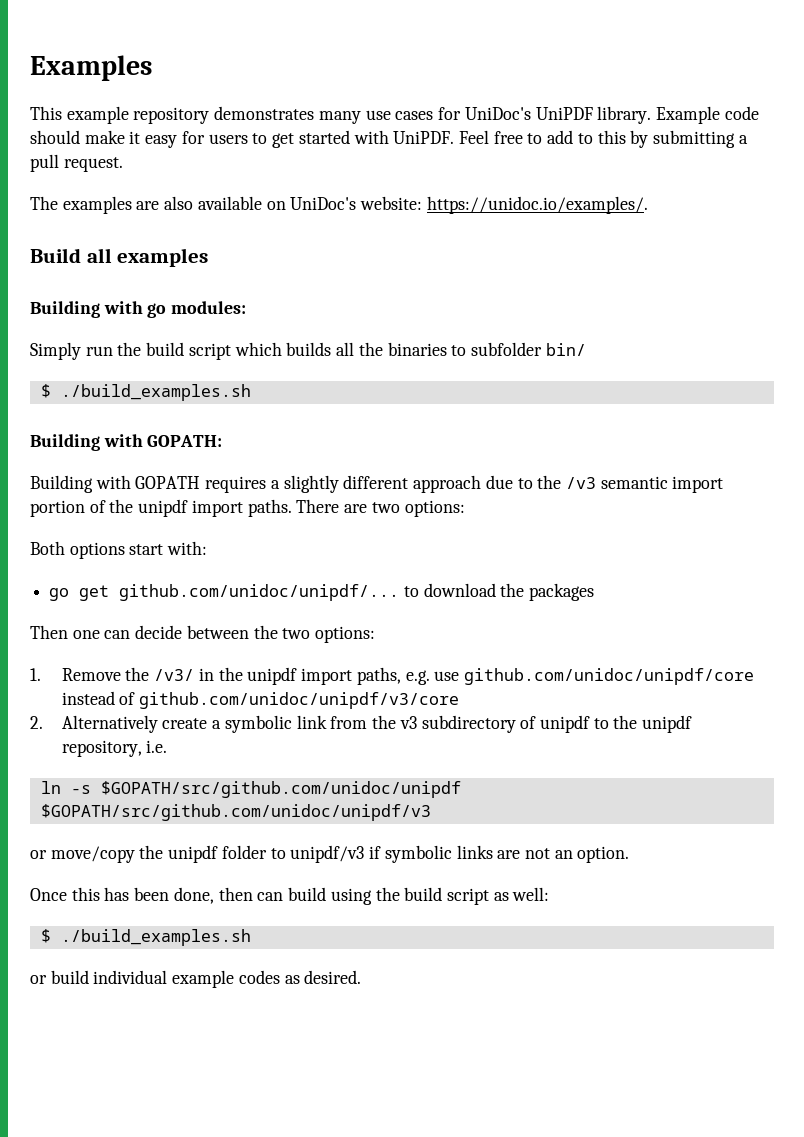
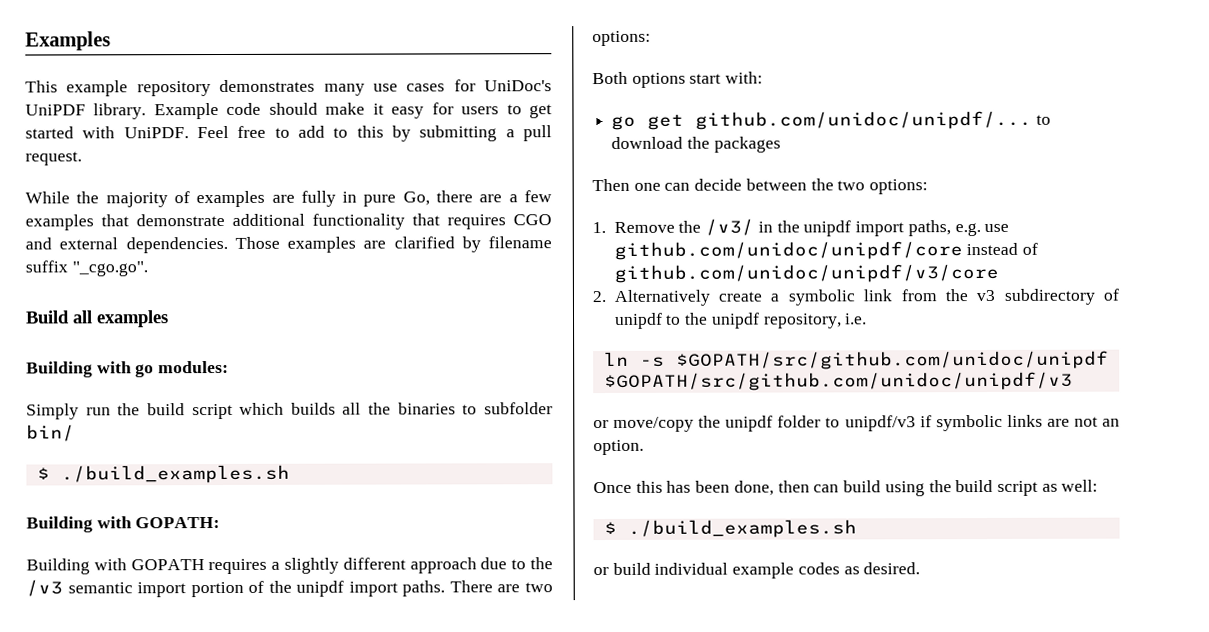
- The examples are also available on UniDoc's website: https://unidoc.io/examples/.
+ While the majority of examples are fully in pure Go, there are a few examples that demonstrate additional functionality that requires CGO and external dependencies. Those examples are clarified by filename suffix "_cgo.go".

